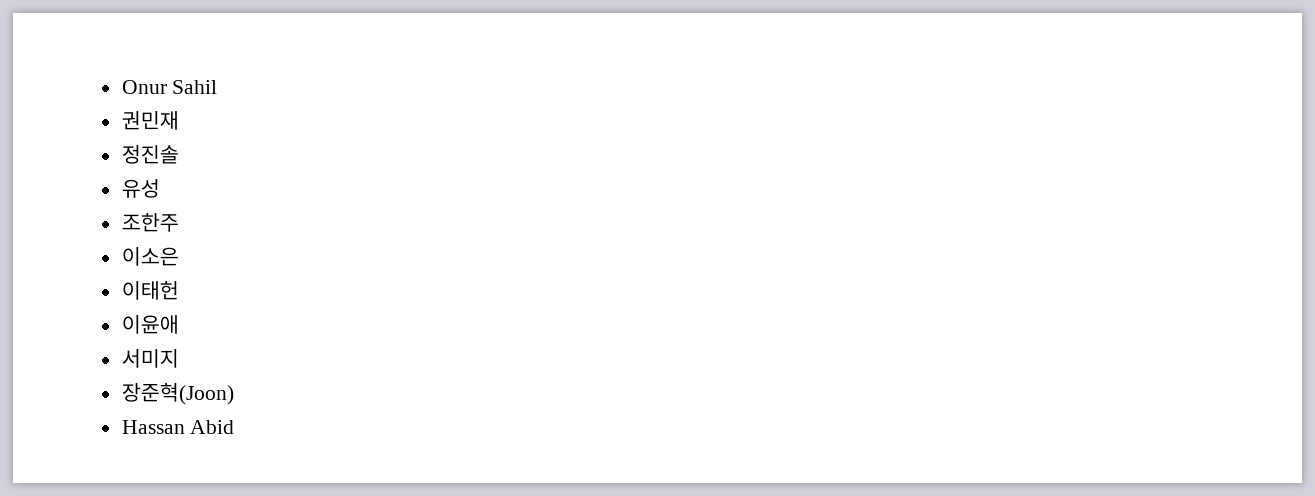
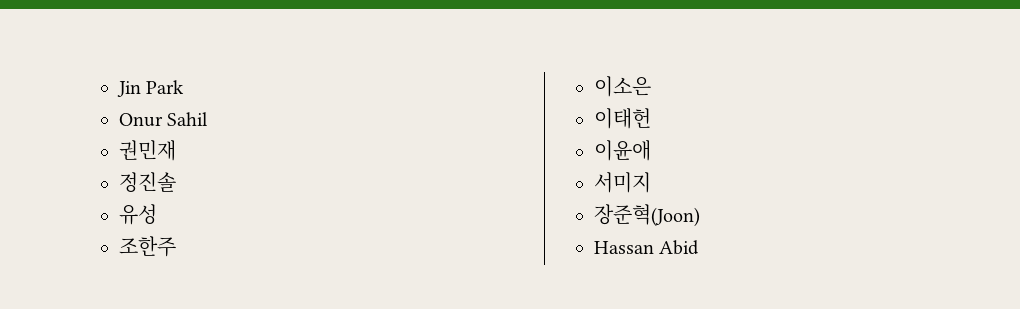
+ Jin Park

